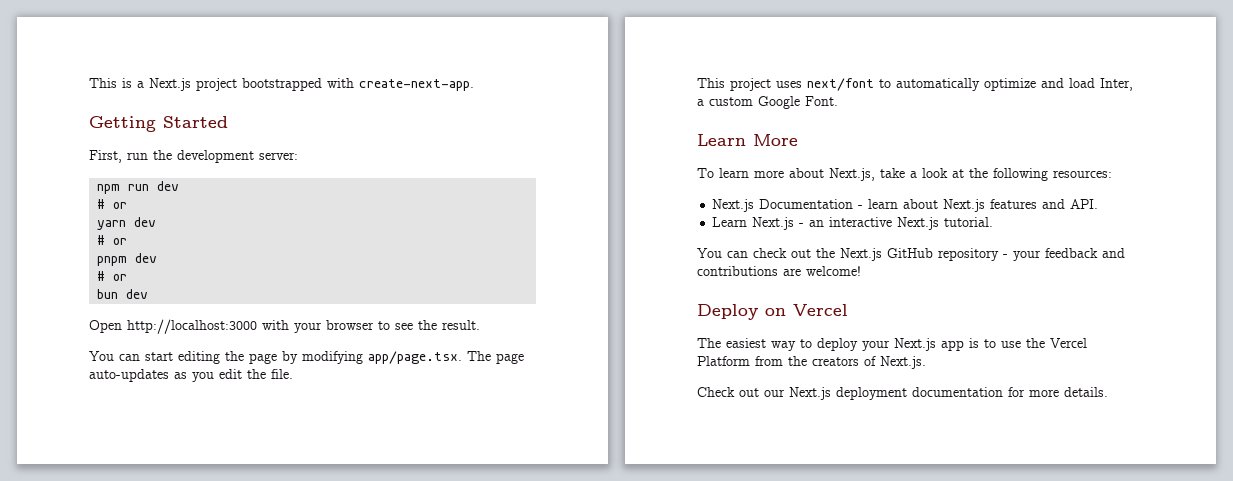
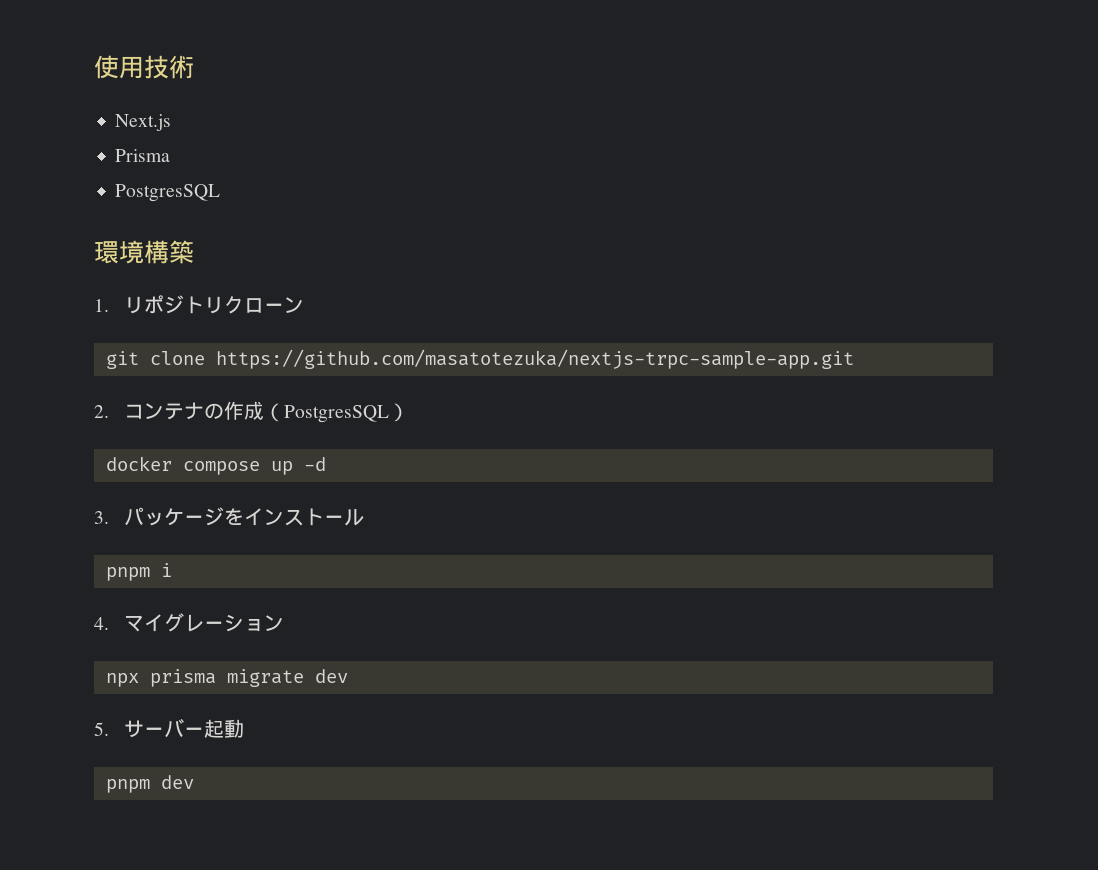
- This is a Next.js project bootstrapped with create-next-app.
- Getting Started
- First, run the development server:
- npm run dev
- # or
- yarn dev
- # or
+ 使用技術
+ Next.js
+ Prisma
+ PostgresSQL
+ 環境構築
+ 1.リポジトリクローン
+ git clone https://github.com/masatotezuka/nextjs-trpc-sample-app.git
+ 2.コンテナの作成（PostgresSQL）
+ docker compose up -d
+ 3.パッケージをインストール
+ pnpm i
+ 4.マイグレーション
+ npx prisma migrate dev
+ 5.サーバー起動
  pnpm dev
- # or
- bun dev
- Open http://localhost:3000 with your browser to see the result.
- You can start editing the page by modifying app/page.tsx. The page auto-updates as you edit the file.
- This project uses next/font to automatically optimize and load Inter, a custom Google Font.
- Learn More
- To learn more about Next.js, take a look at the following resources:
- Next.js Documentation - learn about Next.js features and API.
- Learn Next.js - an interactive Next.js tutorial.
- You can check out the Next.js GitHub repository - your feedback and contributions are welcome!
- Deploy on Vercel
- The easiest way to deploy your Next.js app is to use the Vercel Platform from the creators of Next.js.
- Check out our Next.js deployment documentation for more details.

